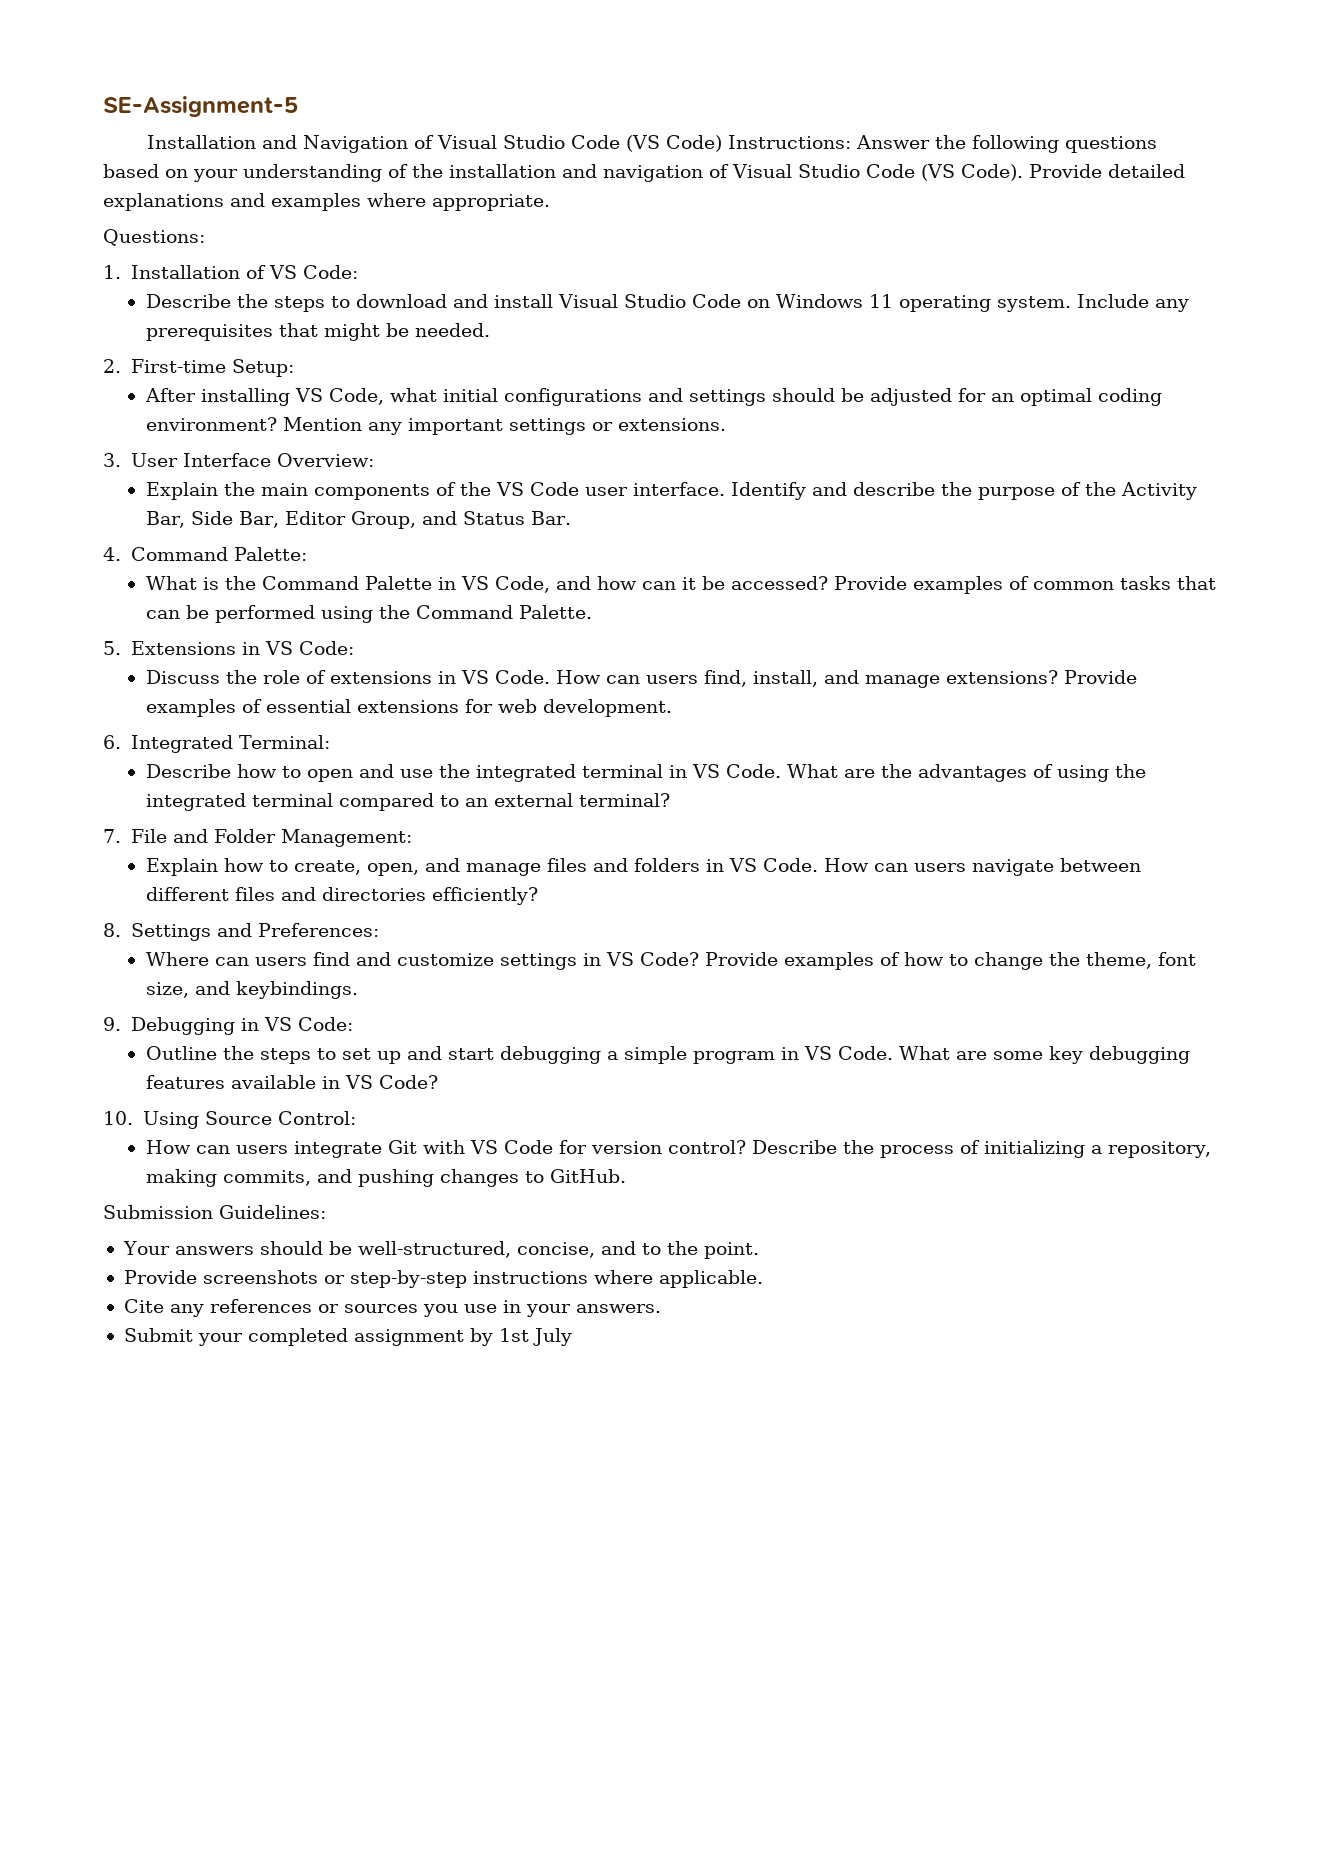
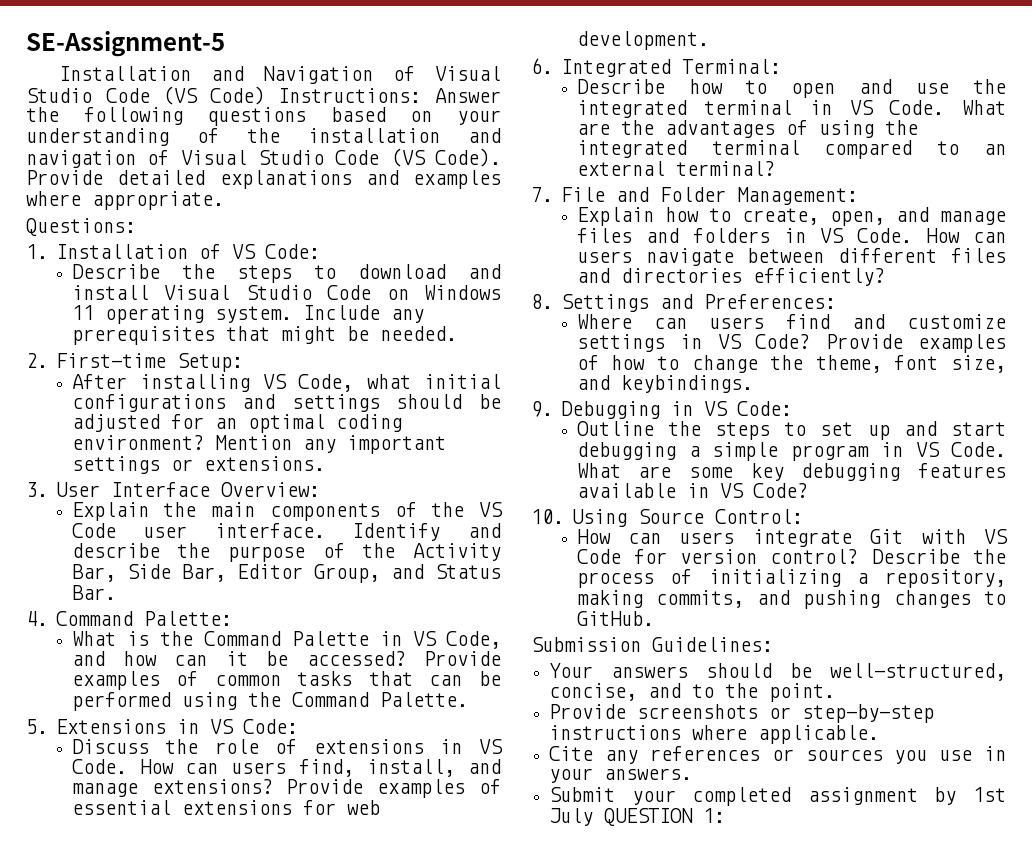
- Submit your completed assignment by 1st July
+ Submit your completed assignment by 1st July QUESTION 1:

